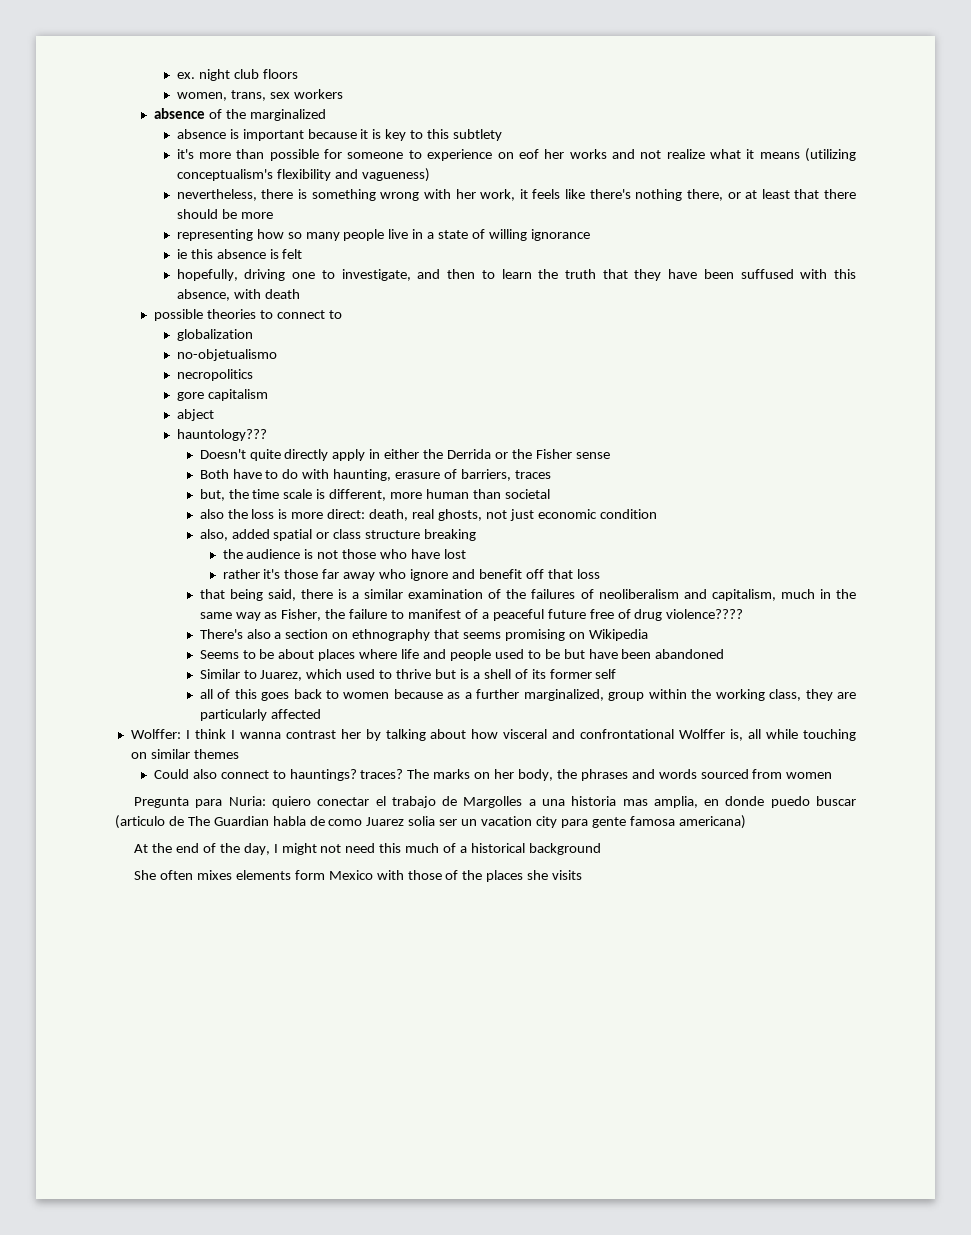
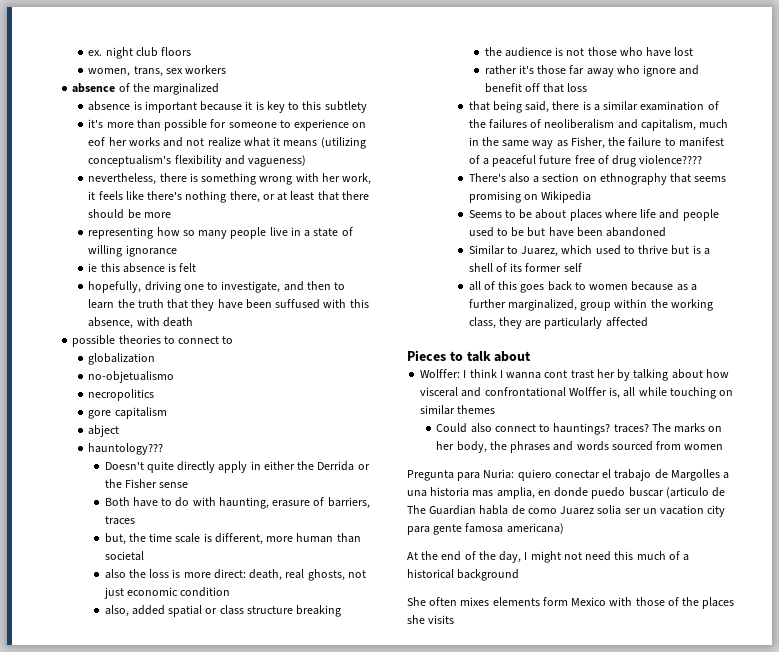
+ Pieces to talk about
- Wolffer: I think I wanna contrast her by talking about how visceral and confrontational Wolffer is, all while touching on similar themes
+ Wolffer: I think I wanna cont trast her by talking about how visceral and confrontational Wolffer is, all while touching on similar themes

